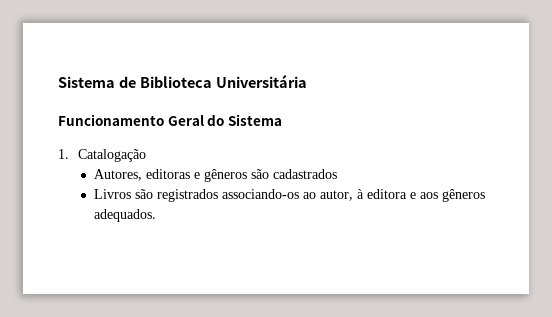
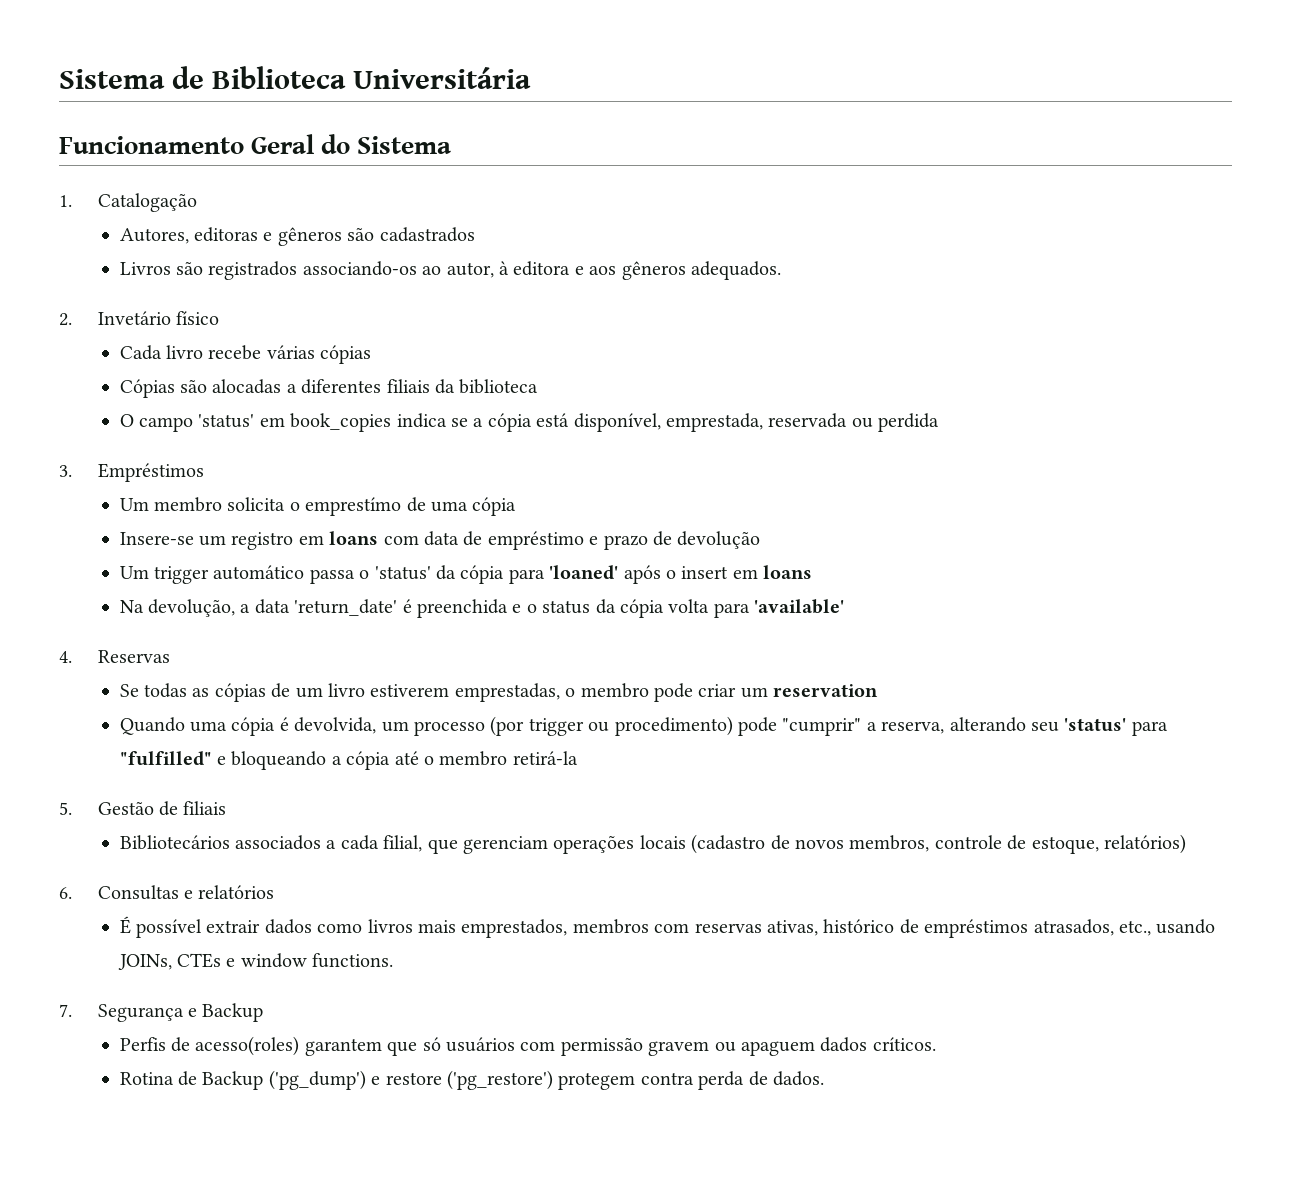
+ 2. Invetário físico
+ Cada livro recebe várias cópias
+ Cópias são alocadas a diferentes filiais da biblioteca
+ O campo 'status' em book_copies indica se a cópia está disponível, emprestada, reservada ou perdida
+ 3. Empréstimos
+ Um membro solicita o emprestímo de uma cópia
+ Insere-se um registro em loans com data de empréstimo e prazo de devolução
+ Um trigger automático passa o 'status' da cópia para 'loaned' após o insert em loans
+ Na devolução, a data 'return_date' é preenchida e o status da cópia volta para 'available'
+ 4. Reservas
+ Se todas as cópias de um livro estiverem emprestadas, o membro pode criar um reservation
+ Quando uma cópia é devolvida, um processo (por trigger ou procedimento) pode "cumprir" a reserva, alterando seu 'status' para "fulfilled" e bloqueando a cópia até o membro retirá-la
+ 5. Gestão de filiais
+ Bibliotecários associados a cada filial, que gerenciam operações locais (cadastro de novos membros, controle de estoque, relatórios)
+ 6. Consultas e relatórios
+ É possível extrair dados como livros mais emprestados, membros com reservas ativas, histórico de empréstimos atrasados, etc., usando JOINs, CTEs e window functions.
+ 7. Segurança e Backup
+ Perfis de acesso(roles) garantem que só usuários com permissão gravem ou apaguem dados críticos.
+ Rotina de Backup ('pg_dump') e restore ('pg_restore') protegem contra perda de dados.

